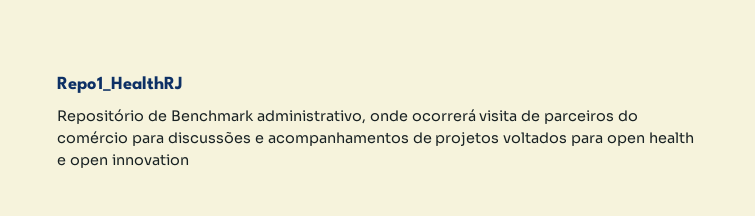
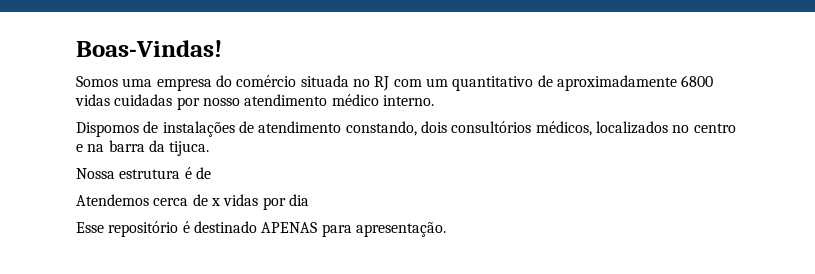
- Repo1_HealthRJ
- Repositório de Benchmark administrativo, onde ocorrerá visita de parceiros do comércio para discussões e acompanhamentos de projetos voltados para open health e open innovation
+ Boas-Vindas!
+ Somos uma empresa do comércio situada no RJ com um quantitativo de aproximadamente 6800 vidas cuidadas por nosso atendimento médico interno.
+ Dispomos de instalações de atendimento constando, dois consultórios médicos, localizados no centro e na barra da tijuca.
+ Nossa estrutura é de
+ Atendemos cerca de x vidas por dia
+ Esse repositório é destinado APENAS para apresentação.

